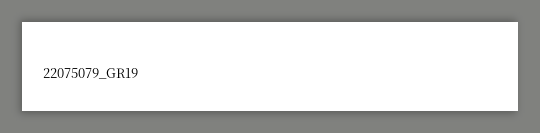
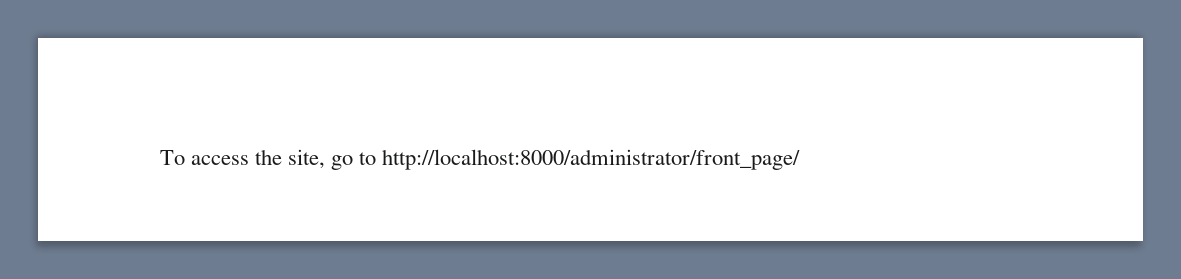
- 22075079_GR19
+ To access the site, go to http://localhost:8000/administrator/front_page/

